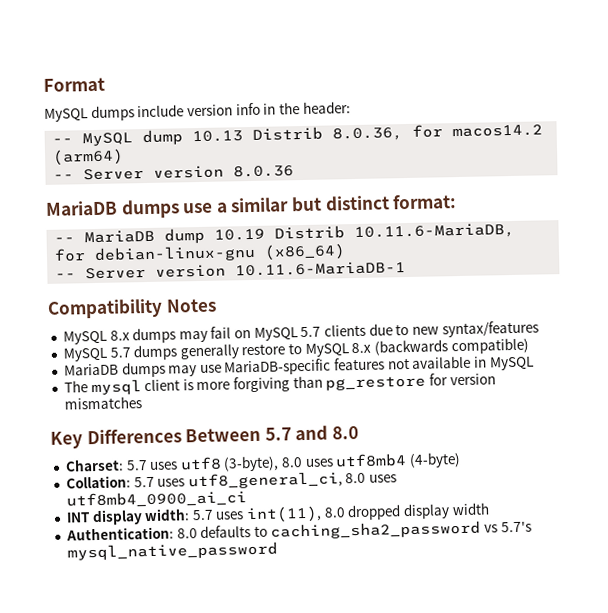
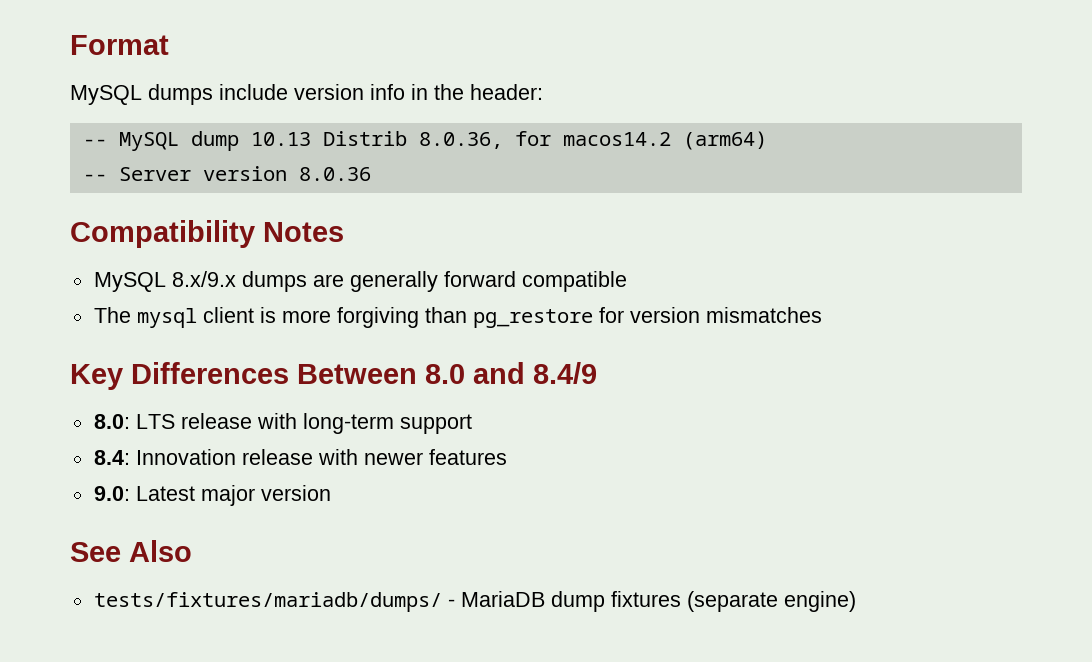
- MariaDB dumps use a similar but distinct format:
- -- MariaDB dump 10.19 Distrib 10.11.6-MariaDB, for debian-linux-gnu (x86_64)
- -- Server version 10.11.6-MariaDB-1
  Compatibility Notes
- MySQL 8.x dumps may fail on MySQL 5.7 clients due to new syntax/features
- MySQL 5.7 dumps generally restore to MySQL 8.x (backwards compatible)
- MariaDB dumps may use MariaDB-specific features not available in MySQL
+ MySQL 8.x/9.x dumps are generally forward compatible
- Key Differences Between 5.7 and 8.0
- Charset: 5.7 uses utf8 (3-byte), 8.0 uses utf8mb4 (4-byte)
- Collation: 5.7 uses utf8_general_ci, 8.0 uses utf8mb4_0900_ai_ci
- INT display width: 5.7 uses int(11), 8.0 dropped display width
- Authentication: 8.0 defaults to caching_sha2_password vs 5.7's mysql_native_password
+ Key Differences Between 8.0 and 8.4/9
+ 8.0: LTS release with long-term support
+ 8.4: Innovation release with newer features
+ 9.0: Latest major version
+ See Also
+ tests/fixtures/mariadb/dumps/ - MariaDB dump fixtures (separate engine)

